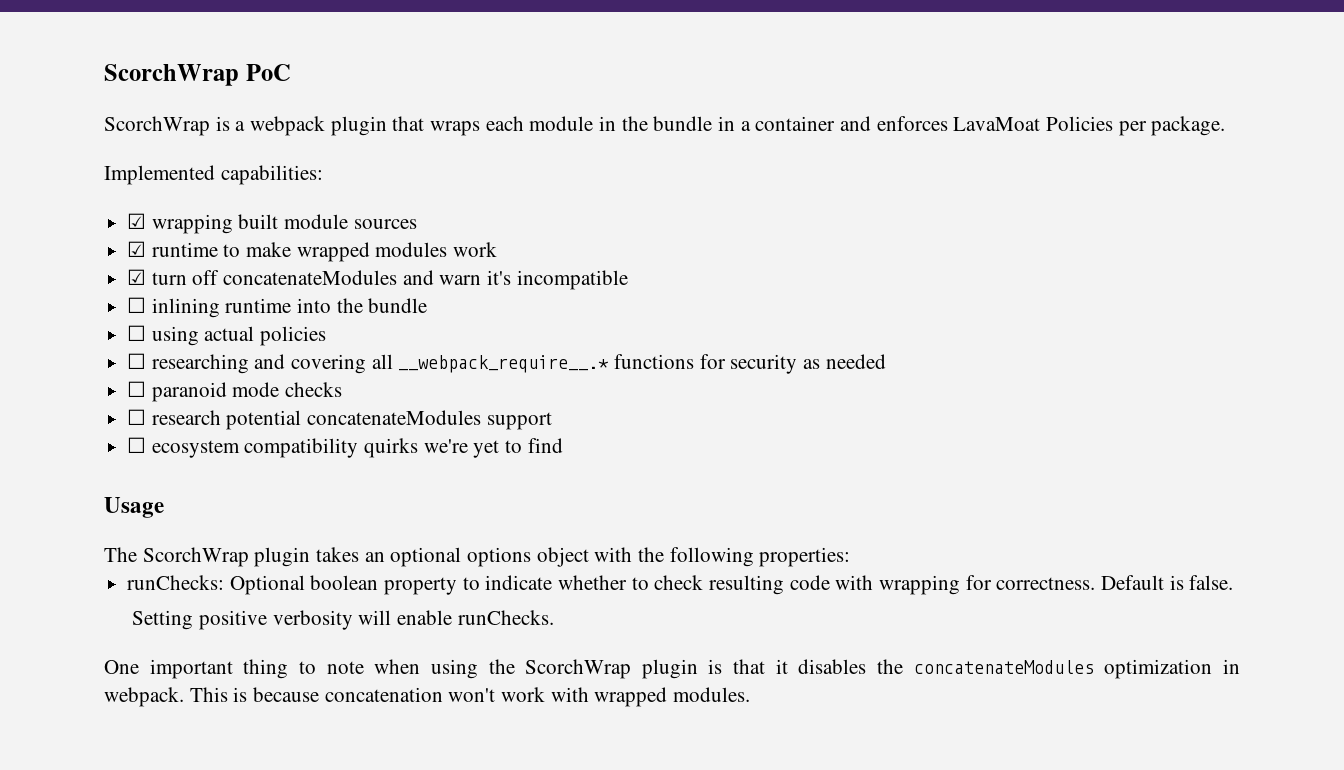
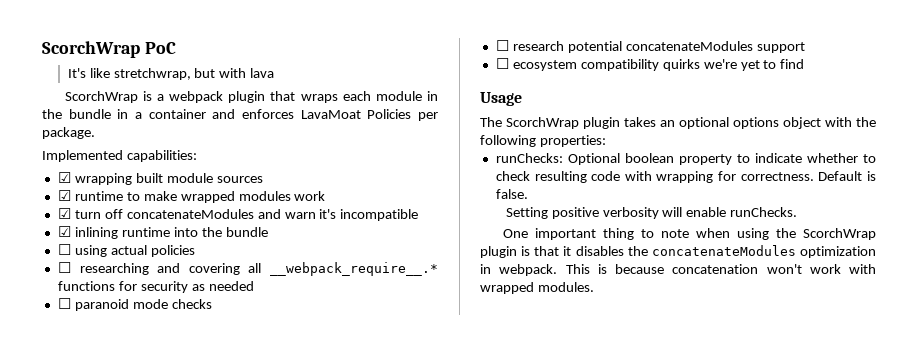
+ It's like stretchwrap, but with lava
- ☐ inlining runtime into the bundle
+ ☑ inlining runtime into the bundle

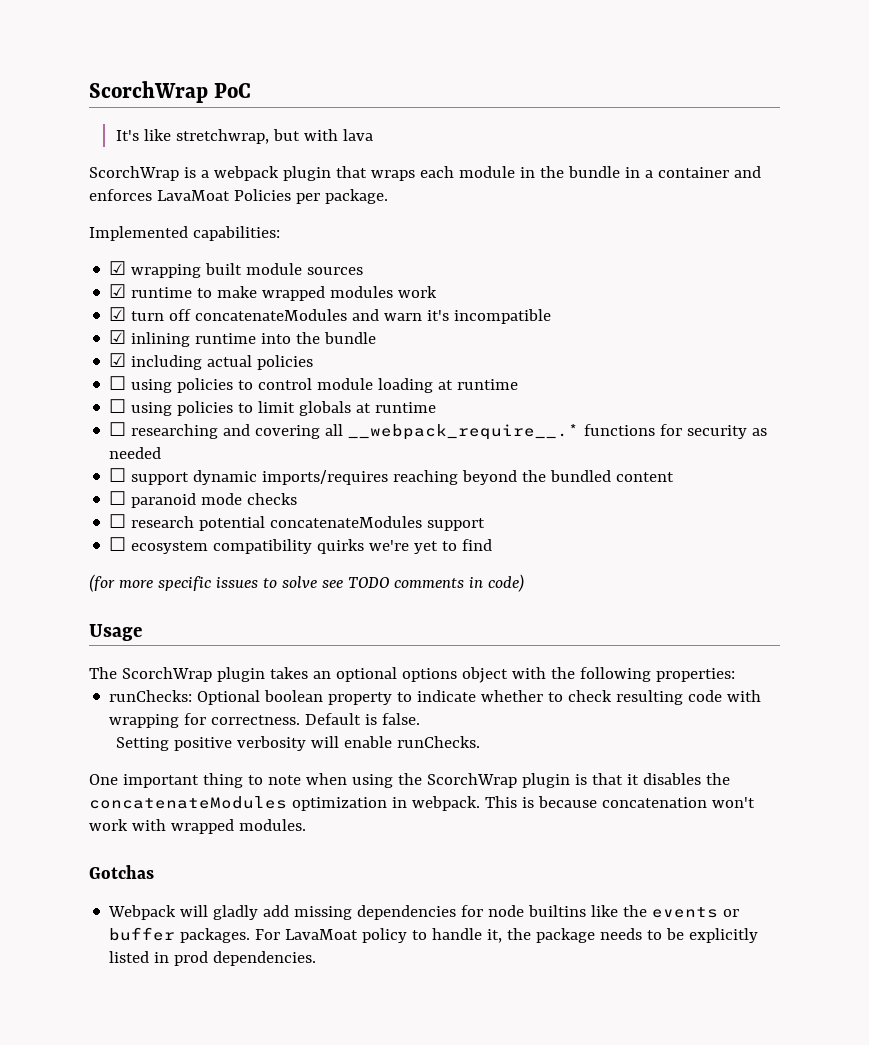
- ☐ using actual policies
+ ☑ including actual policies
+ ☐ using policies to control module loading at runtime
+ ☐ using policies to limit globals at runtime
+ ☐ support dynamic imports/requires reaching beyond the bundled content
+ (for more specific issues to solve see TODO comments in code)
+ Gotchas
+ Webpack will gladly add missing dependencies for node builtins like the events or buffer packages. For LavaMoat policy to handle it, the package needs to be explicitly listed in prod dependencies.

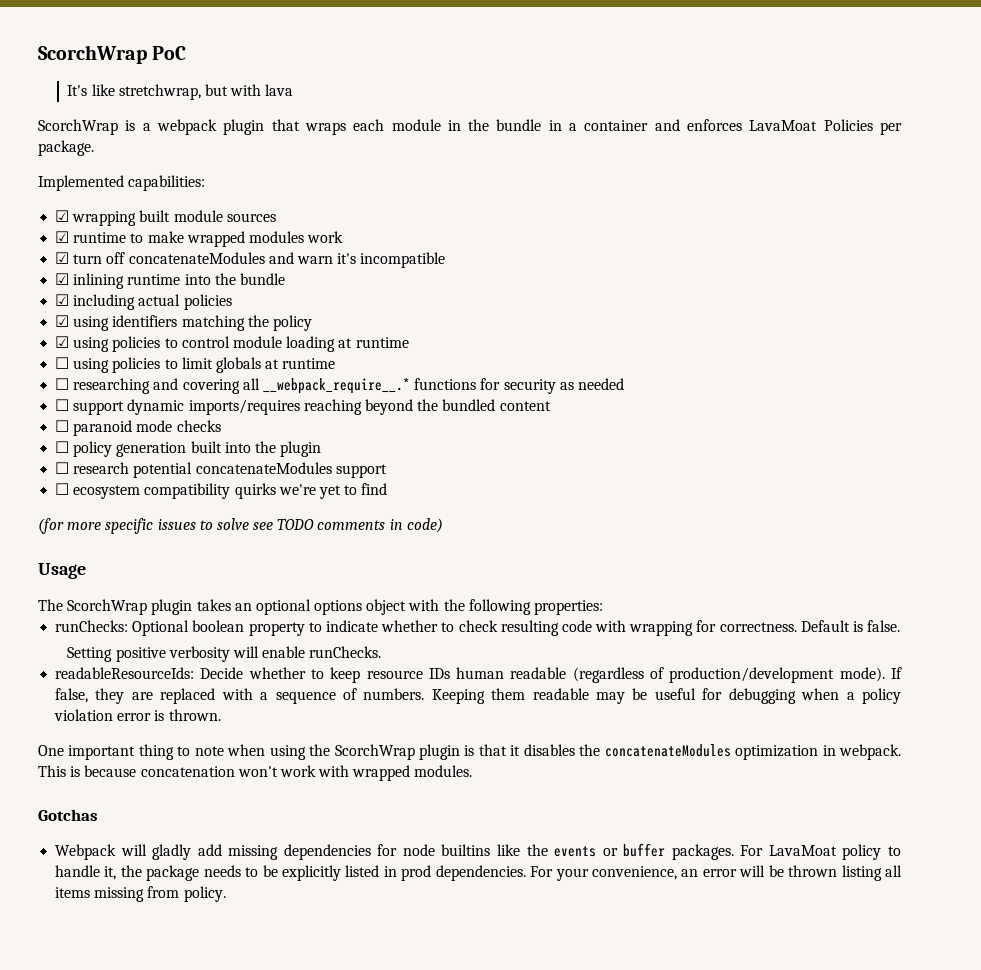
- ☐ using policies to control module loading at runtime
+ ☑ using identifiers matching the policy
+ ☑ using policies to control module loading at runtime
+ ☐ policy generation built into the plugin
+ readableResourceIds: Decide whether to keep resource IDs human readable (regardless of production/development mode). If false, they are replaced with a sequence of numbers. Keeping them readable may be useful for debugging when a policy violation error is thrown.
+ For your convenience, an error will be thrown listing all items missing from policy.

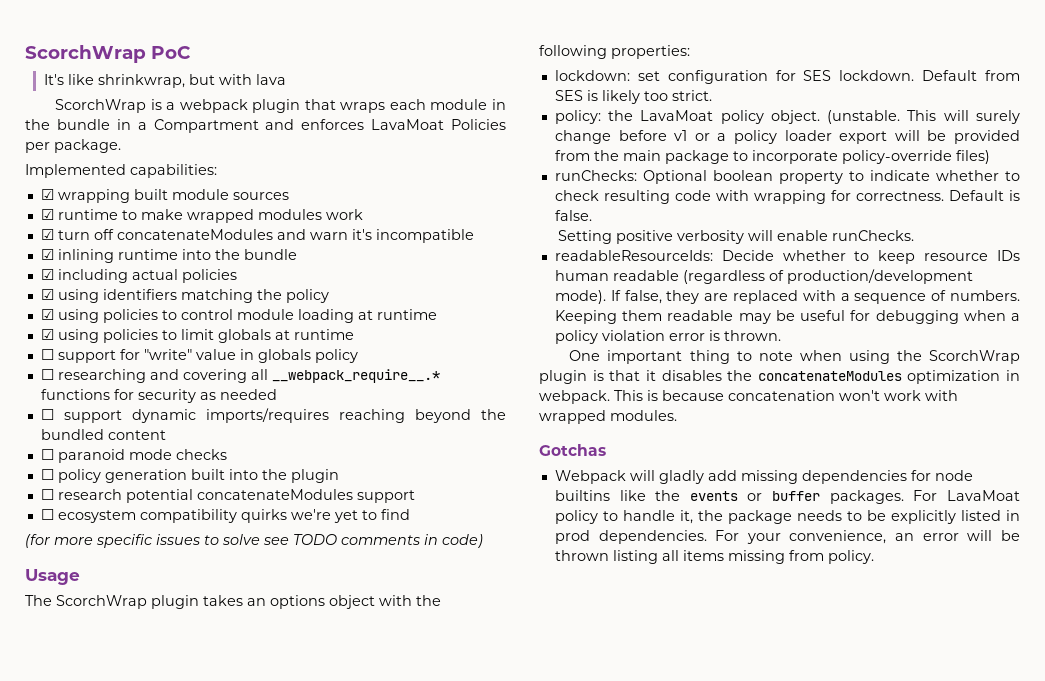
- It's like stretchwrap, but with lava
+ It's like shrinkwrap, but with lava
- ScorchWrap is a webpack plugin that wraps each module in the bundle in a container and enforces LavaMoat Policies per package.
+ ScorchWrap is a webpack plugin that wraps each module in the bundle in a Compartment and enforces LavaMoat Policies per package.
- ☐ using policies to limit globals at runtime
+ ☑ using policies to limit globals at runtime
+ ☐ support for "write" value in globals policy
- The ScorchWrap plugin takes an optional options object with the following properties:
+ The ScorchWrap plugin takes an options object with the following properties:
+ lockdown: set configuration for SES lockdown. Default from SES is likely too strict.
+ policy: the LavaMoat policy object. (unstable. This will surely change before v1 or a policy loader export will be provided from the main package to incorporate policy-override files)

